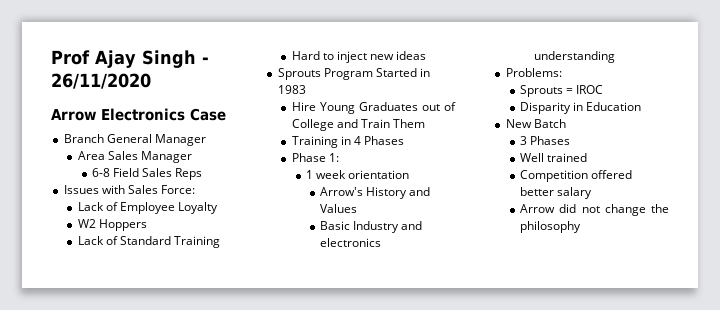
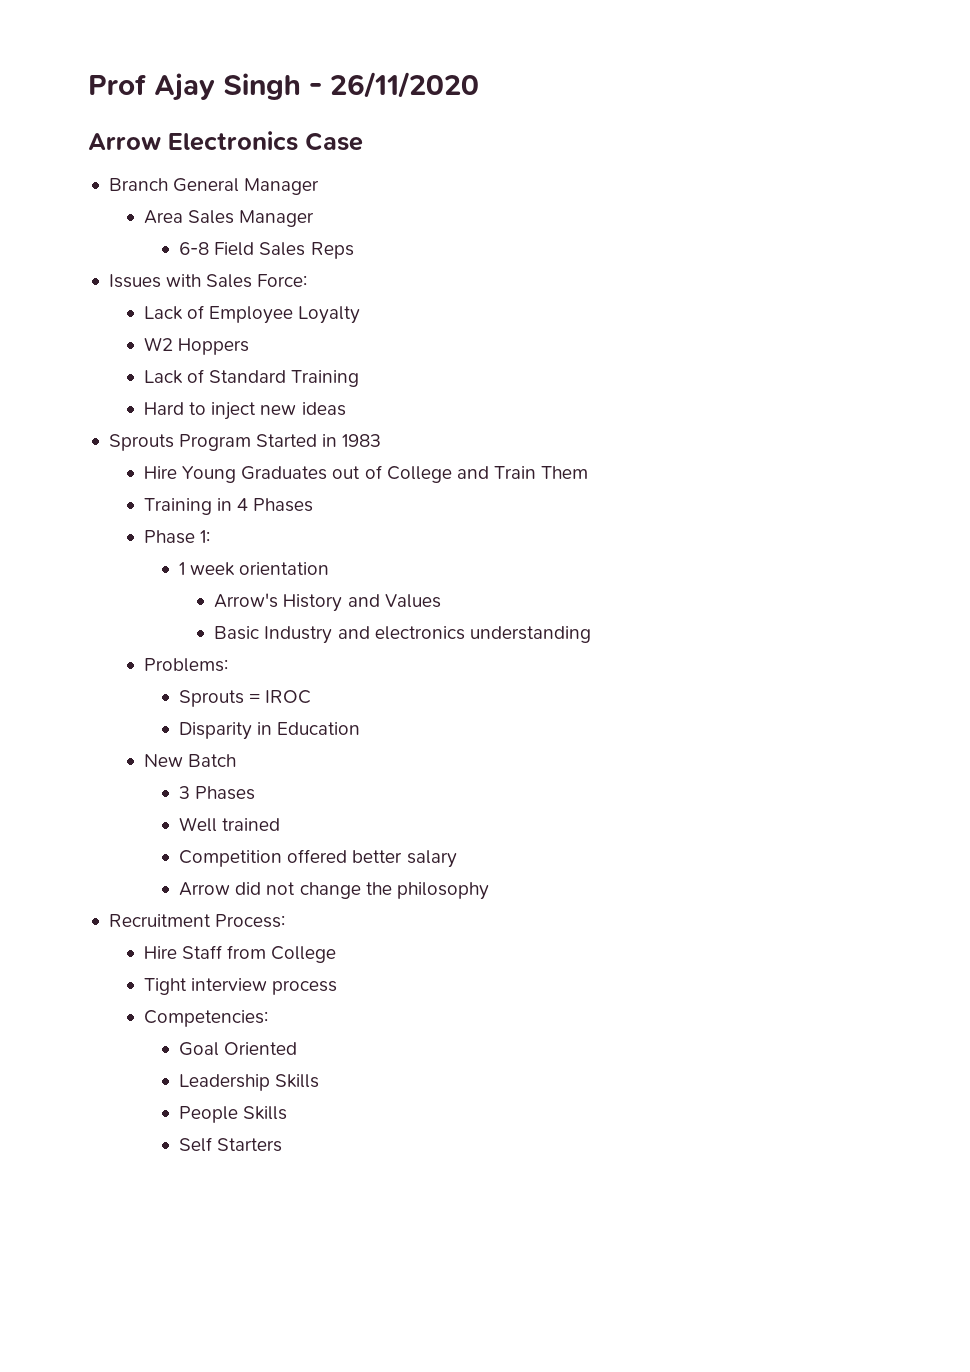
+ Recruitment Process:
+ Hire Staff from College
+ Tight interview process
+ Competencies:
+ Goal Oriented
+ Leadership Skills
+ People Skills
+ Self Starters

